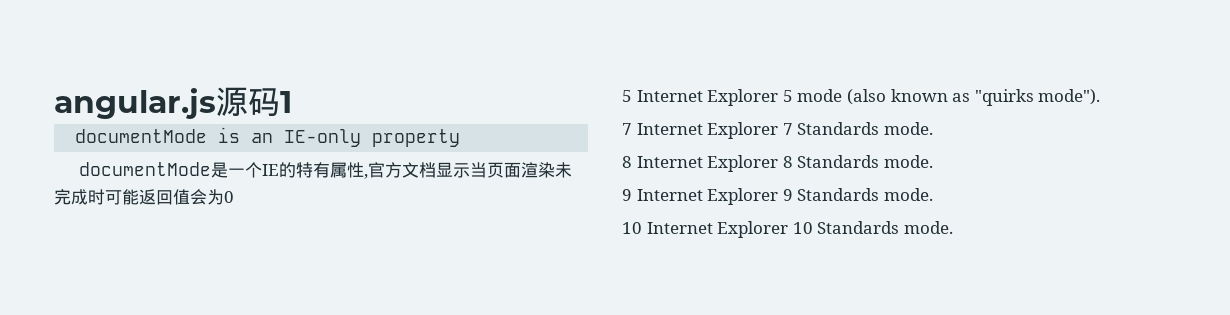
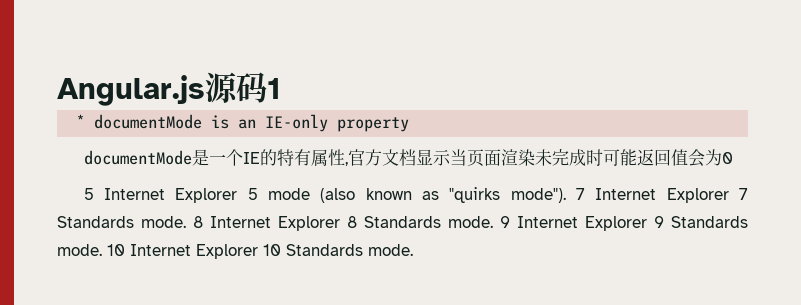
- angular.js源码1
+ Angular.js源码1
- documentMode is an IE-only property
+ * documentMode is an IE-only property
- 5 Internet Explorer 5 mode (also known as "quirks mode").
- 7 Internet Explorer 7 Standards mode.
- 8 Internet Explorer 8 Standards mode.
- 9 Internet Explorer 9 Standards mode.
- 10 Internet Explorer 10 Standards mode.
+ 5 Internet Explorer 5 mode (also known as "quirks mode"). 7 Internet Explorer 7 Standards mode. 8 Internet Explorer 8 Standards mode. 9 Internet Explorer 9 Standards mode. 10 Internet Explorer 10 Standards mode.

